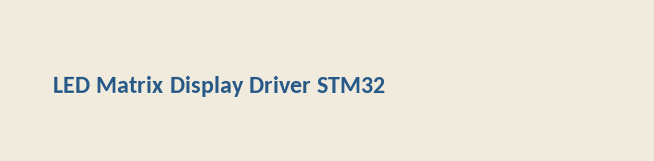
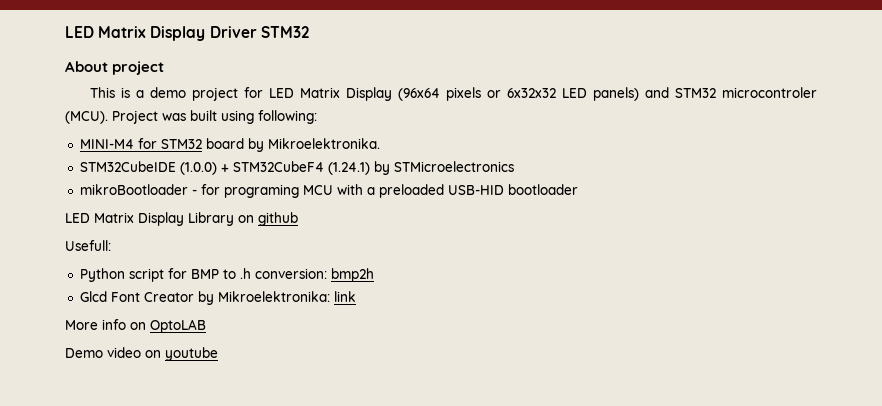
+ About project
+ This is a demo project for LED Matrix Display (96x64 pixels or 6x32x32 LED panels) and STM32 microcontroler (MCU). Project was built using following:
+ MINI-M4 for STM32 board by Mikroelektronika.
+ STM32CubeIDE (1.0.0) + STM32CubeF4 (1.24.1) by STMicroelectronics
+ mikroBootloader - for programing MCU with a preloaded USB-HID bootloader
+ LED Matrix Display Library on github
+ Usefull:
+ Python script for BMP to .h conversion: bmp2h
+ Glcd Font Creator by Mikroelektronika: link
+ More info on OptoLAB
+ Demo video on youtube

